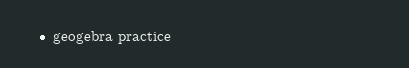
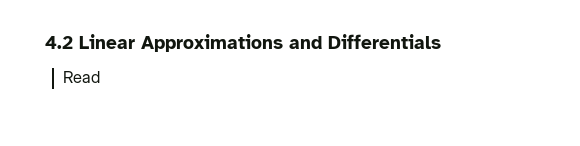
- geogebra practice
+ 4.2 Linear Approximations and Differentials
+ Read

